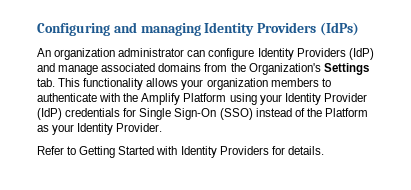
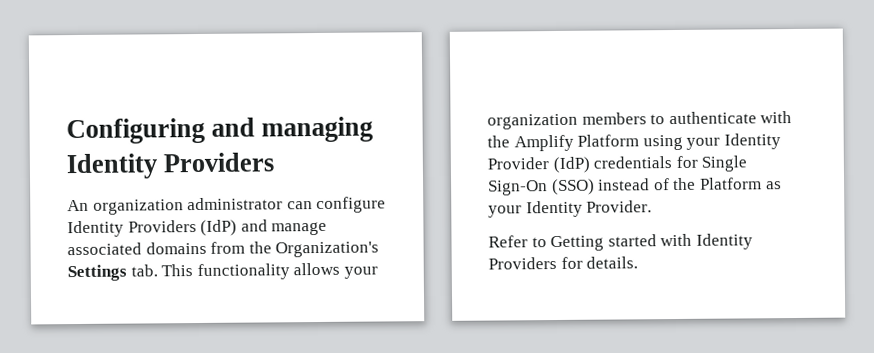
- Configuring and managing Identity Providers (IdPs)
+ Configuring and managing Identity Providers
- Refer to Getting Started with Identity Providers for details.
+ Refer to Getting started with Identity Providers for details.

